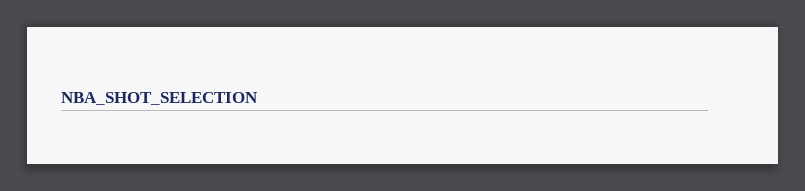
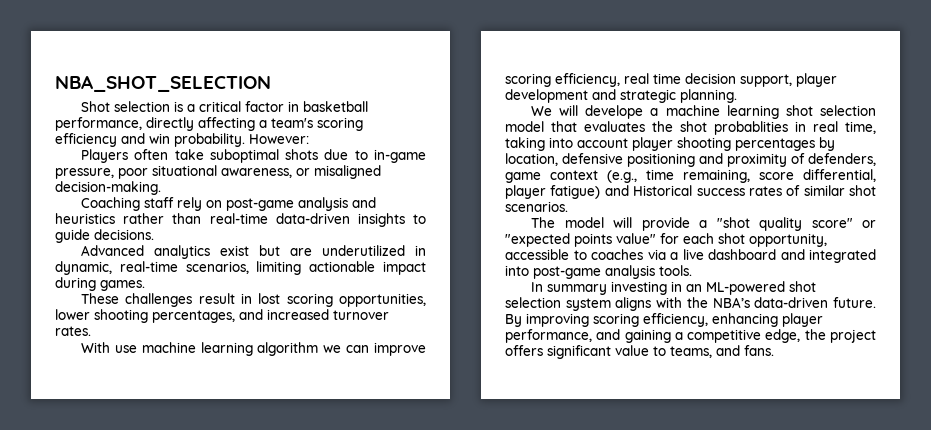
+ Shot selection is a critical factor in basketball performance, directly affecting a team's scoring efficiency and win probability. However:
+ Players often take suboptimal shots due to in-game pressure, poor situational awareness, or misaligned decision-making.
+ Coaching staff rely on post-game analysis and heuristics rather than real-time data-driven insights to guide decisions.
+ Advanced analytics exist but are underutilized in dynamic, real-time scenarios, limiting actionable impact during games.
+ These challenges result in lost scoring opportunities, lower shooting percentages, and increased turnover rates.
+ With use machine learning algorithm we can improve scoring efficiency, real time decision support, player development and strategic planning.
+ We will develope a machine learning shot selection model that evaluates the shot probablities in real time, taking into account player shooting percentages by location, defensive positioning and proximity of defenders, game context (e.g., time remaining, score differential, player fatigue) and Historical success rates of similar shot scenarios.
+ The model will provide a "shot quality score" or "expected points value" for each shot opportunity, accessible to coaches via a live dashboard and integrated into post-game analysis tools.
+ In summary investing in an ML-powered shot selection system aligns with the NBA’s data-driven future. By improving scoring efficiency, enhancing player performance, and gaining a competitive edge, the project offers significant value to teams, and fans.

